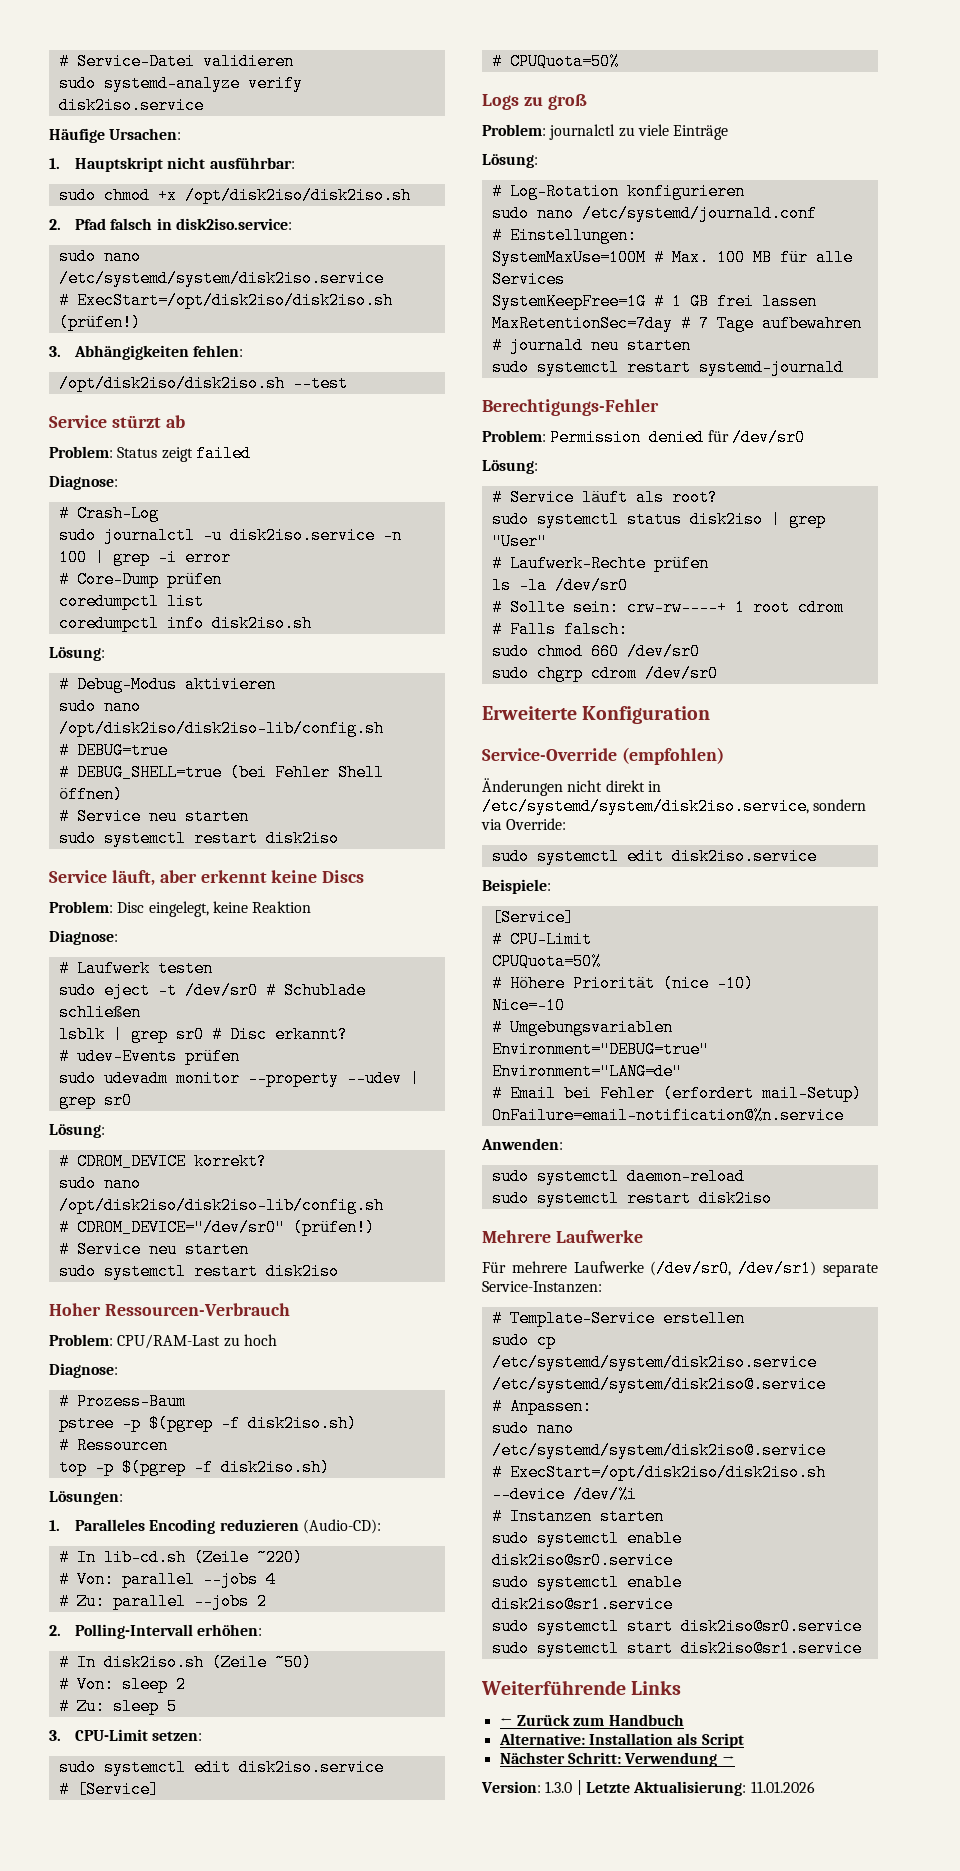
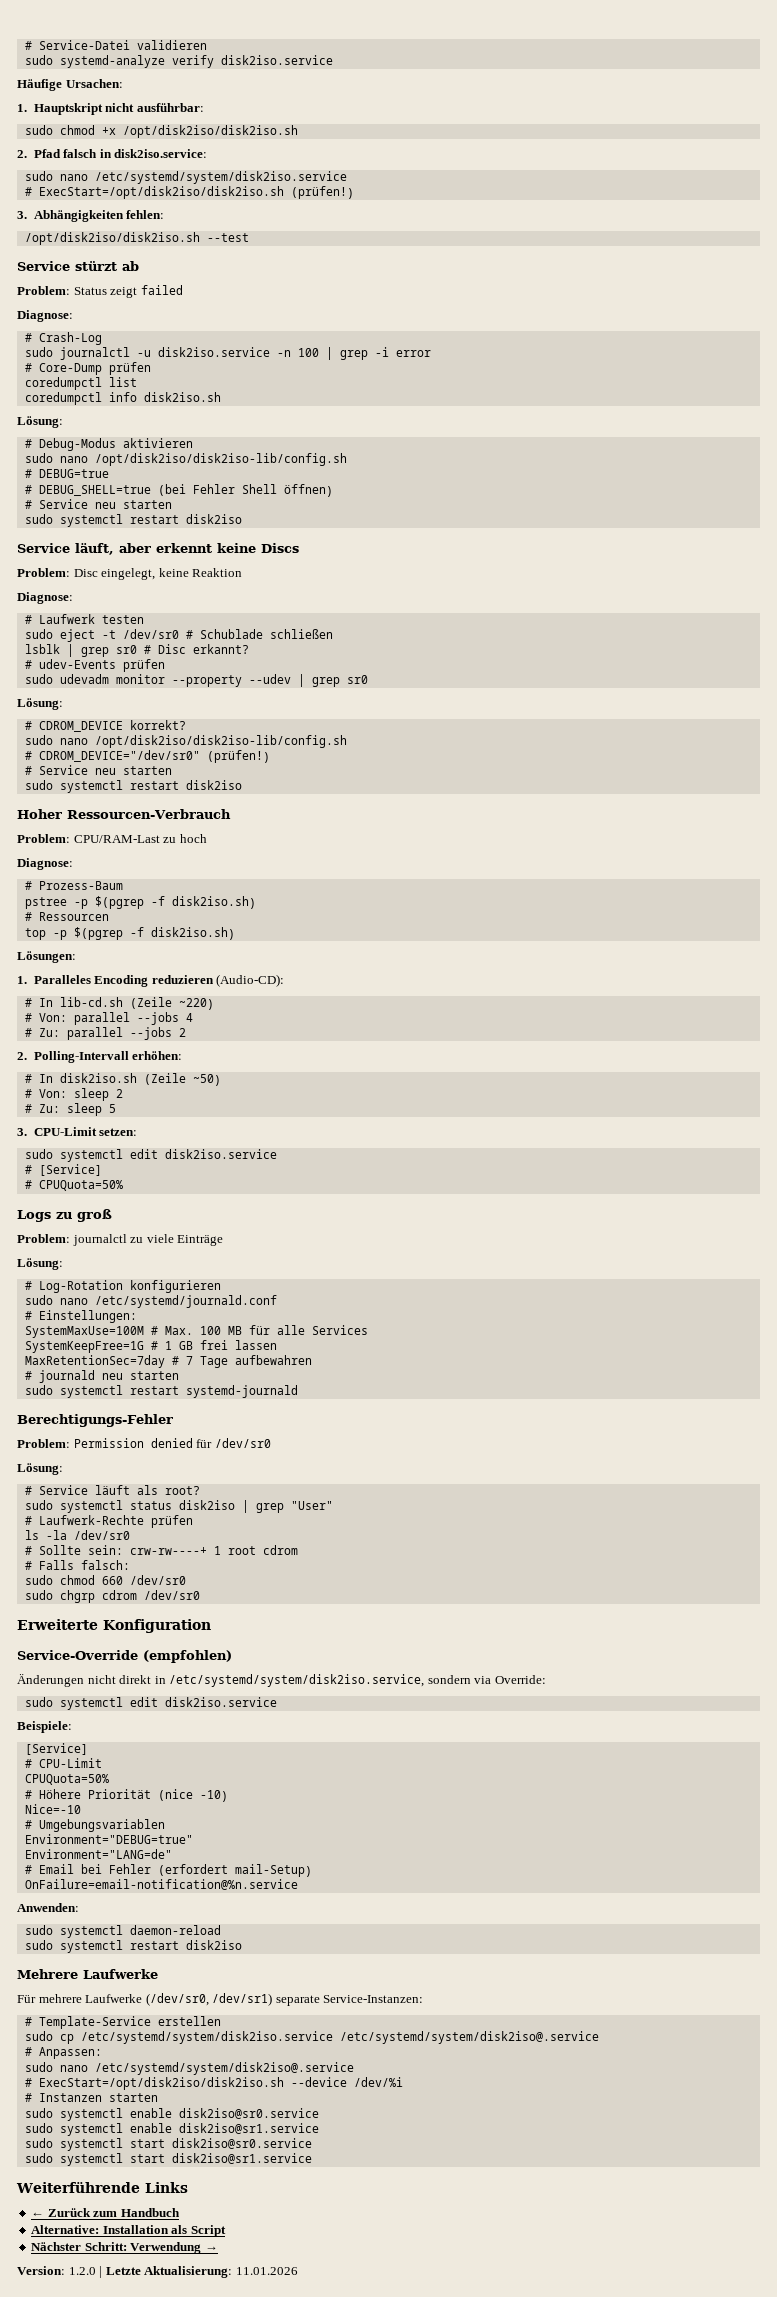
- Version: 1.3.0 | Letzte Aktualisierung: 11.01.2026
+ Version: 1.2.0 | Letzte Aktualisierung: 11.01.2026

